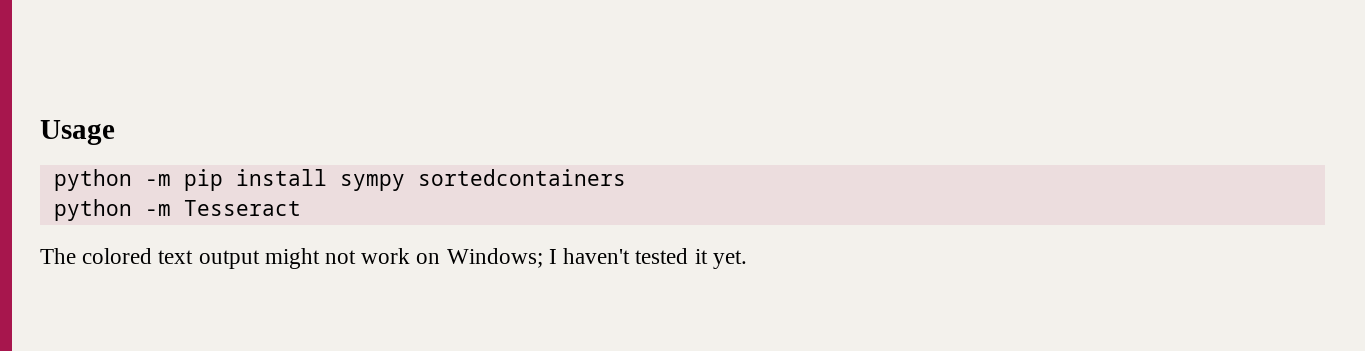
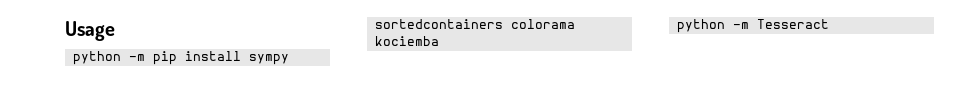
- python -m pip install sympy sortedcontainers
+ python -m pip install sympy sortedcontainers colorama kociemba
- The colored text output might not work on Windows; I haven't tested it yet.

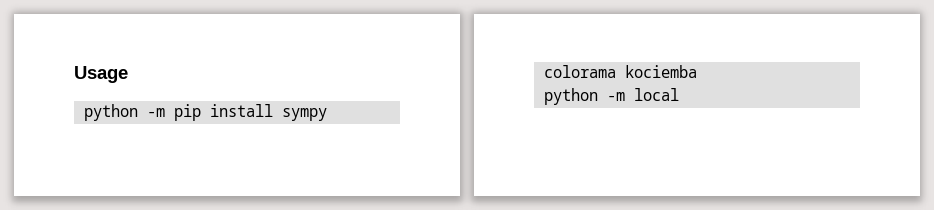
- python -m pip install sympy sortedcontainers colorama kociemba
+ python -m pip install sympy colorama kociemba
- python -m Tesseract
+ python -m local

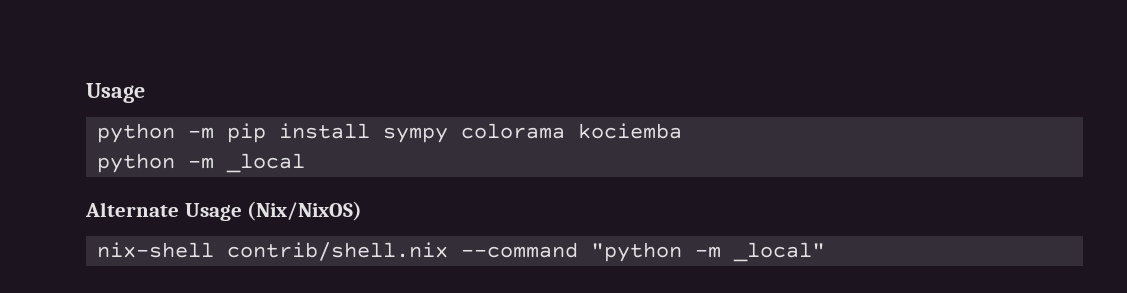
- python -m local
+ python -m _local
+ Alternate Usage (Nix/NixOS)
+ nix-shell contrib/shell.nix --command "python -m _local"

